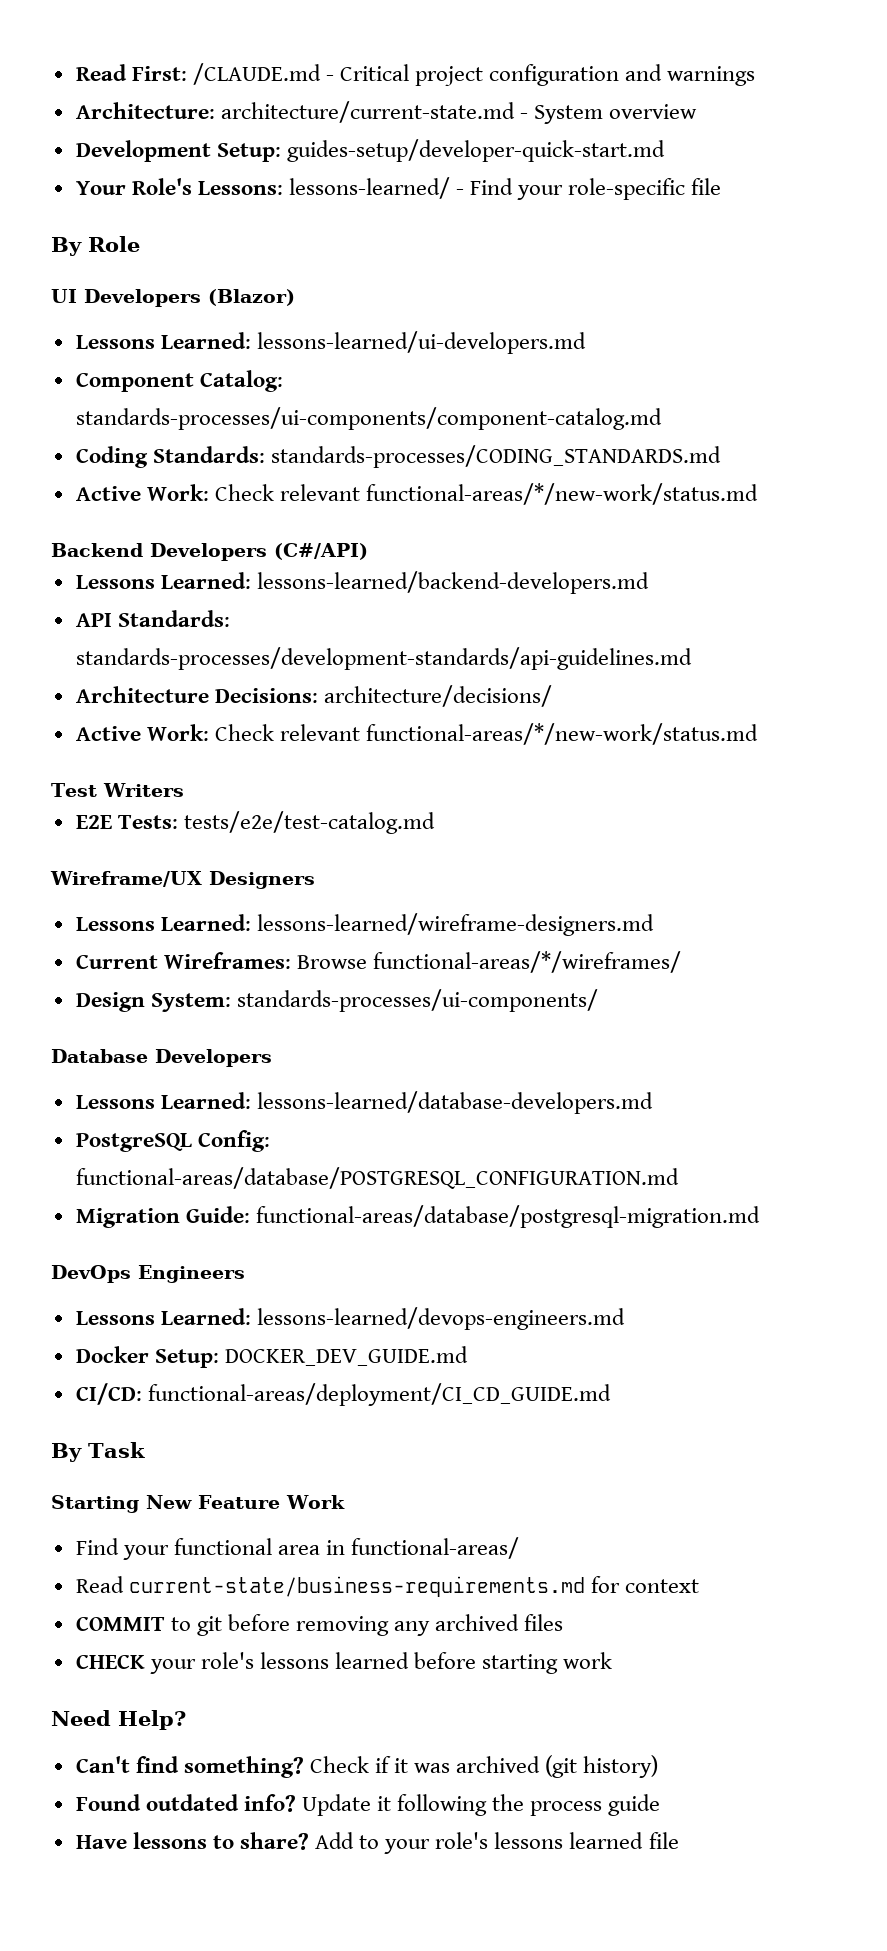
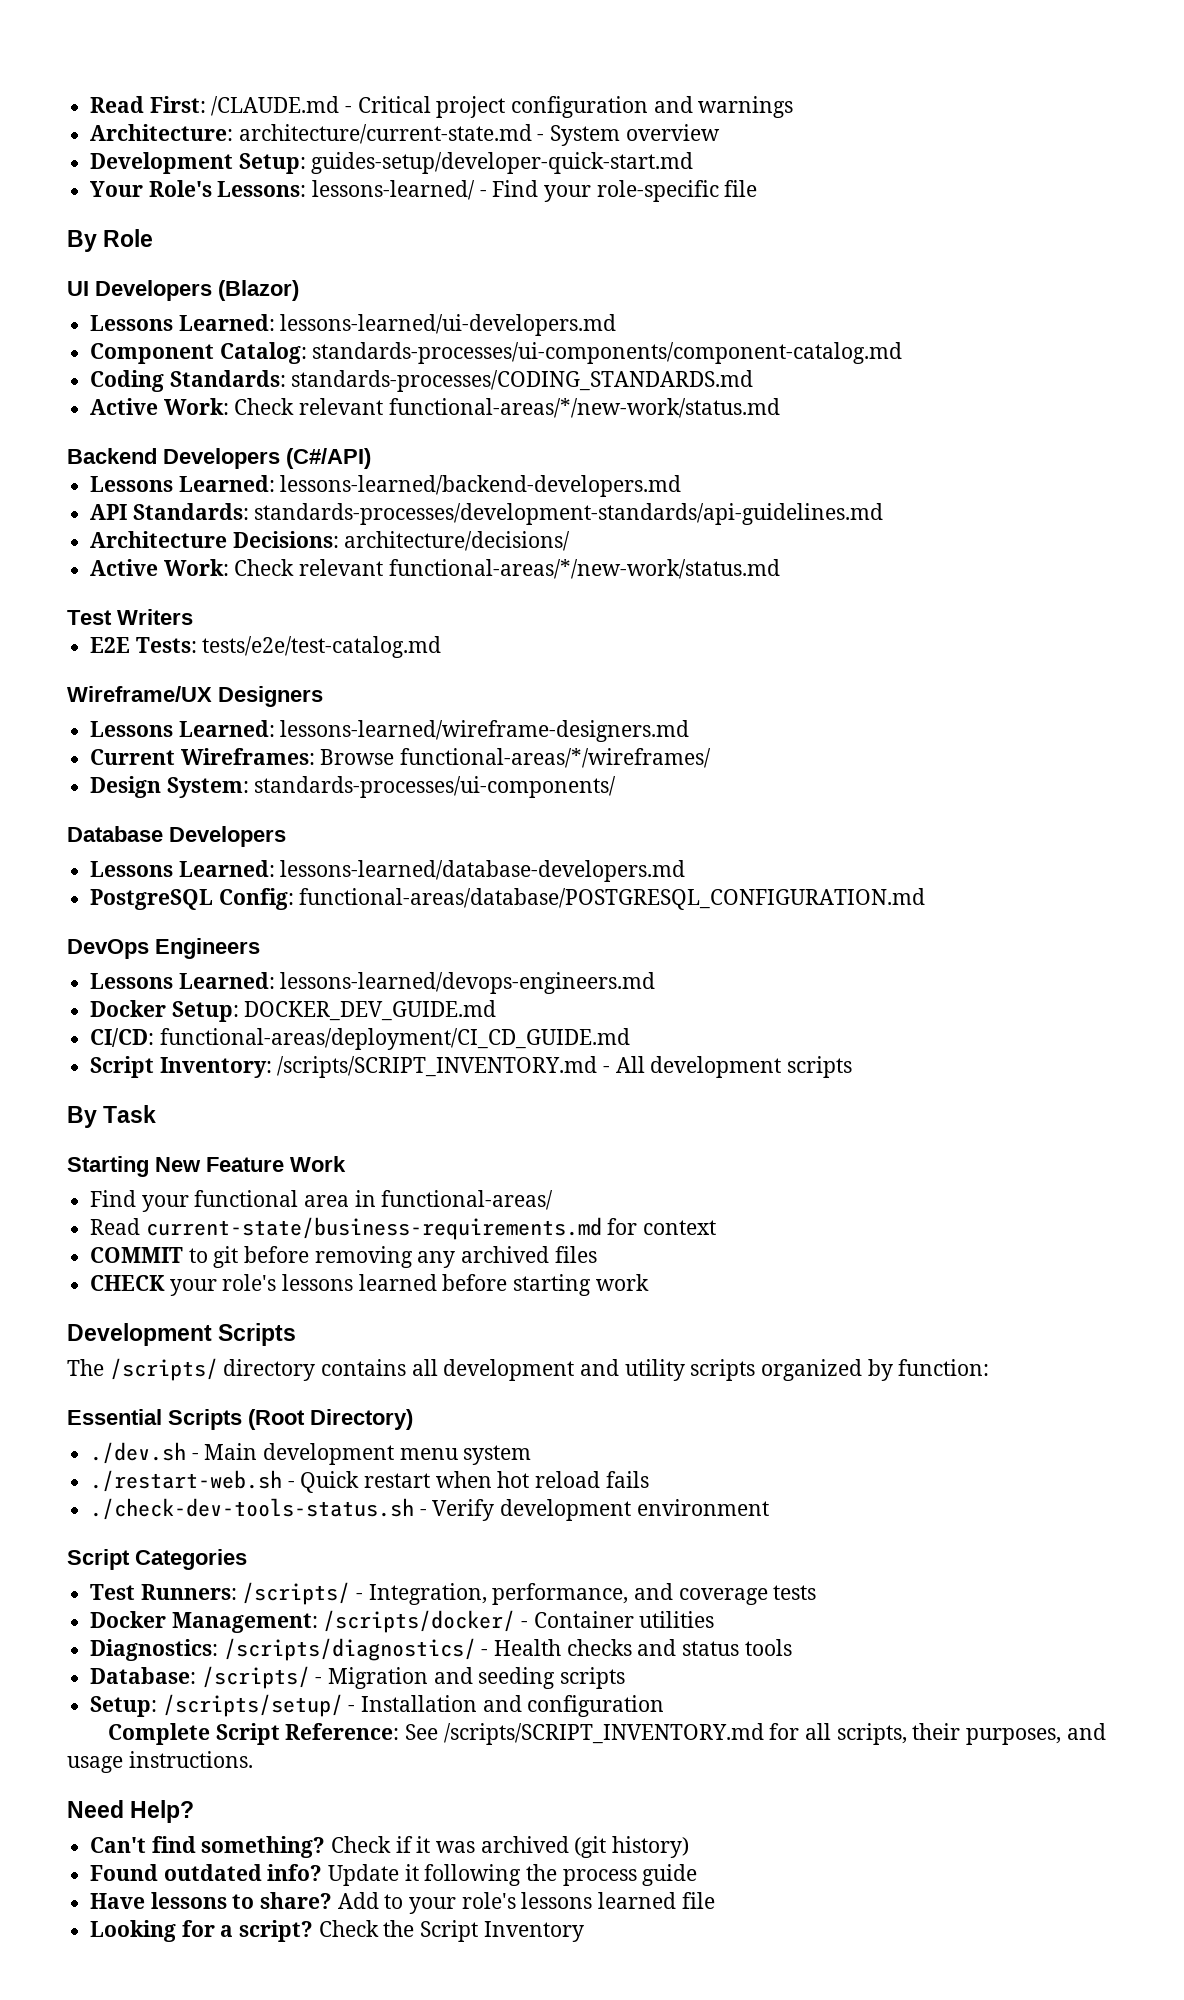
- Migration Guide: functional-areas/database/postgresql-migration.md
+ Script Inventory: /scripts/SCRIPT_INVENTORY.md - All development scripts
+ Development Scripts
+ The /scripts/ directory contains all development and utility scripts organized by function:
+ Essential Scripts (Root Directory)
+ ./dev.sh - Main development menu system
+ ./restart-web.sh - Quick restart when hot reload fails
+ ./check-dev-tools-status.sh - Verify development environment
+ Script Categories
+ Test Runners: /scripts/ - Integration, performance, and coverage tests
+ Docker Management: /scripts/docker/ - Container utilities
+ Diagnostics: /scripts/diagnostics/ - Health checks and status tools
+ Database: /scripts/ - Migration and seeding scripts
+ Setup: /scripts/setup/ - Installation and configuration
+ Complete Script Reference: See /scripts/SCRIPT_INVENTORY.md for all scripts, their purposes, and usage instructions.
+ Looking for a script? Check the Script Inventory

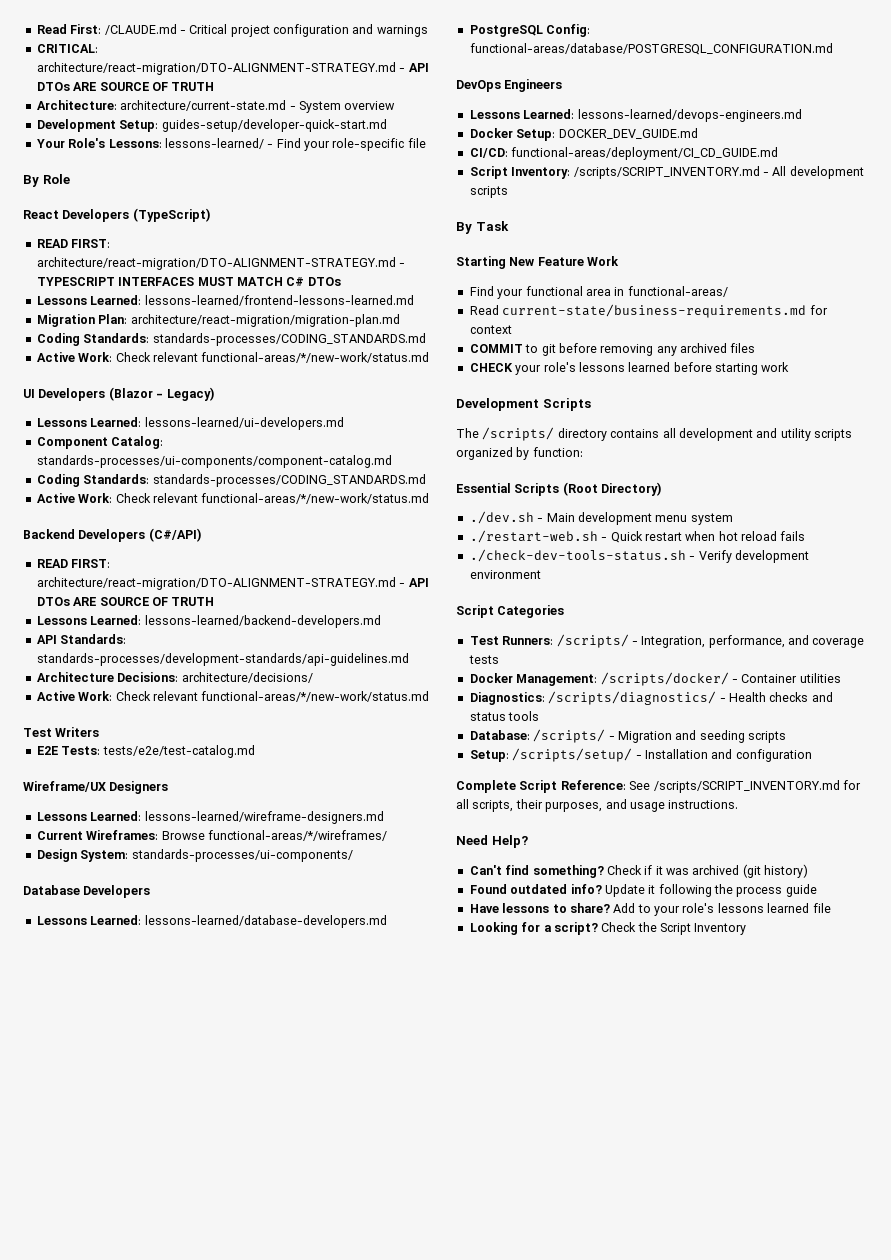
+ CRITICAL: architecture/react-migration/DTO-ALIGNMENT-STRATEGY.md - API DTOs ARE SOURCE OF TRUTH
+ React Developers (TypeScript)
+ READ FIRST: architecture/react-migration/DTO-ALIGNMENT-STRATEGY.md - TYPESCRIPT INTERFACES MUST MATCH C# DTOs
+ Lessons Learned: lessons-learned/frontend-lessons-learned.md
+ Migration Plan: architecture/react-migration/migration-plan.md
+ Coding Standards: standards-processes/CODING_STANDARDS.md
+ Active Work: Check relevant functional-areas/*/new-work/status.md
- UI Developers (Blazor)
+ UI Developers (Blazor - Legacy)
+ READ FIRST: architecture/react-migration/DTO-ALIGNMENT-STRATEGY.md - API DTOs ARE SOURCE OF TRUTH

